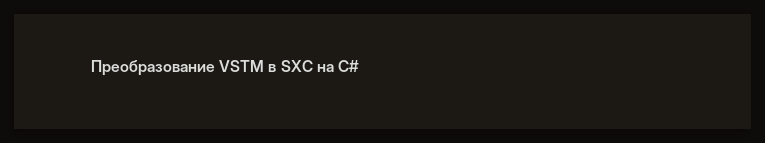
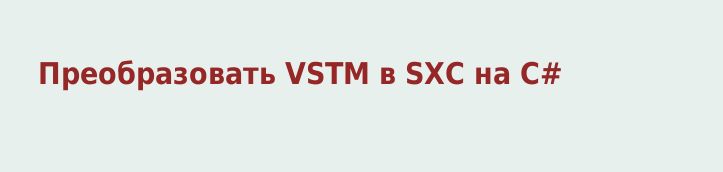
- Преобразование VSTM в SXC на C#
+ Преобразовать VSTM в SXC на C#

